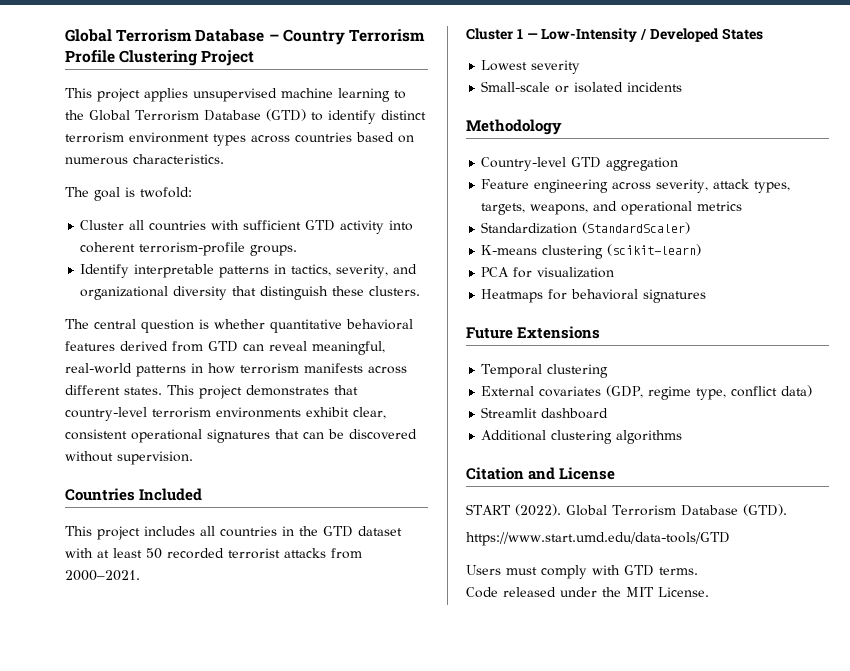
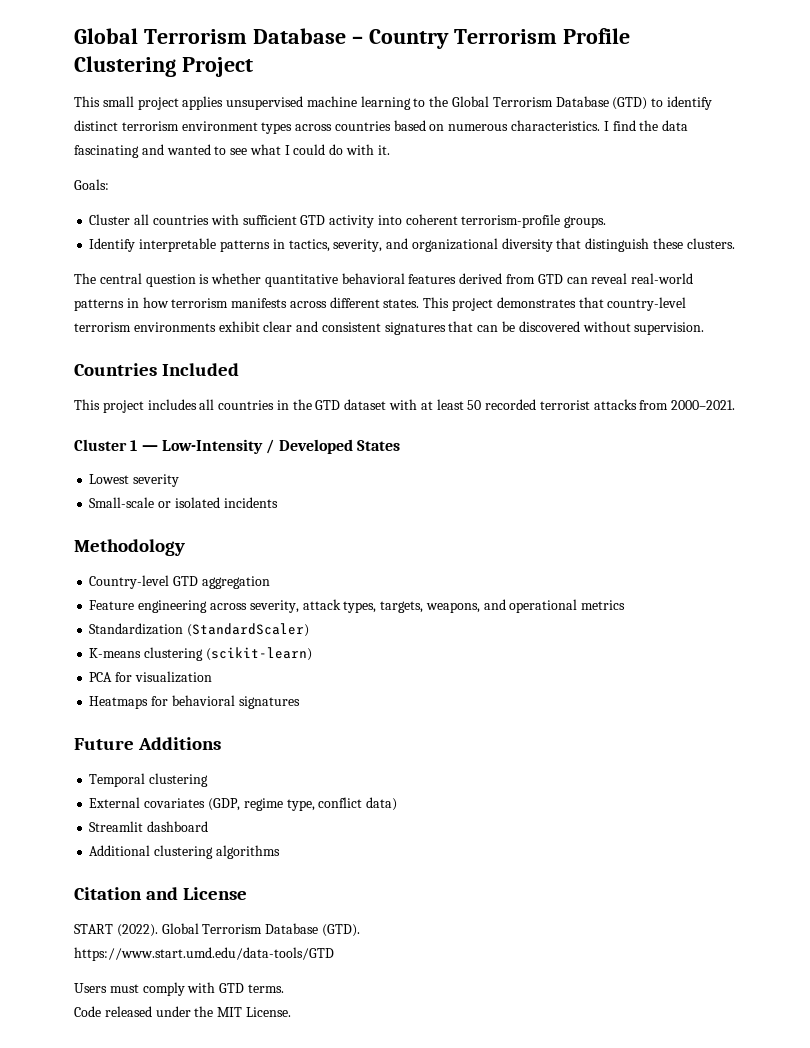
- This project applies unsupervised machine learning to the Global Terrorism Database (GTD) to identify distinct terrorism environment types across countries based on numerous characteristics.
- The goal is twofold:
+ This small project applies unsupervised machine learning to the Global Terrorism Database (GTD) to identify distinct terrorism environment types across countries based on numerous characteristics. I find the data fascinating and wanted to see what I could do with it.
+ Goals:
- The central question is whether quantitative behavioral features derived from GTD can reveal meaningful, real-world patterns in how terrorism manifests across different states.
+ The central question is whether quantitative behavioral features derived from GTD can reveal real-world patterns in how terrorism manifests across different states.
- This project demonstrates that country-level terrorism environments exhibit clear, consistent operational signatures that can be discovered without supervision.
+ This project demonstrates that country-level terrorism environments exhibit clear and consistent signatures that can be discovered without supervision.
- Future Extensions
+ Future Additions

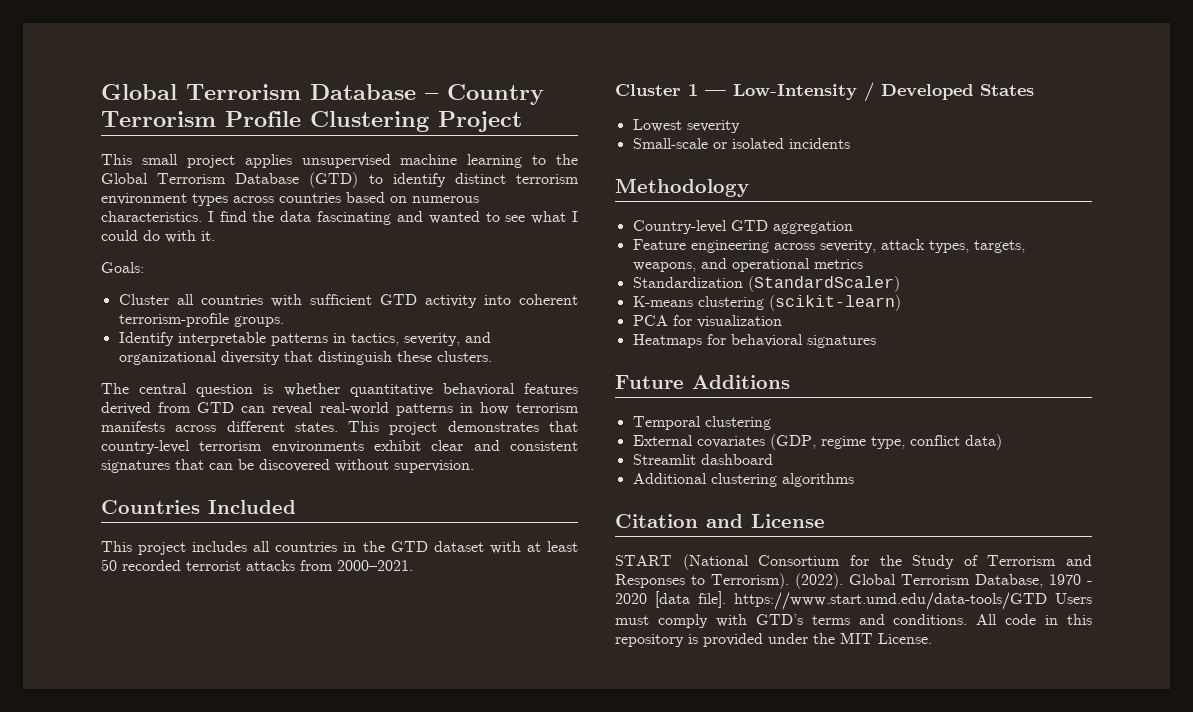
- START (2022). Global Terrorism Database (GTD).
- https://www.start.umd.edu/data-tools/GTD
- Users must comply with GTD terms.
- Code released under the MIT License.
+ START (National Consortium for the Study of Terrorism and Responses to Terrorism). (2022). Global Terrorism Database, 1970 - 2020 [data file]. https://www.start.umd.edu/data-tools/GTD Users must comply with GTD’s terms and conditions. All code in this repository is provided under the MIT License.

